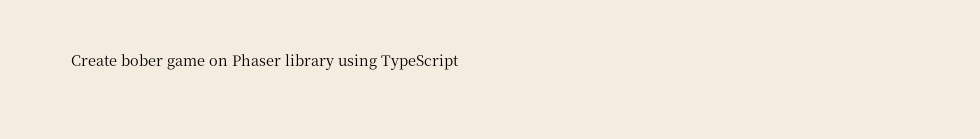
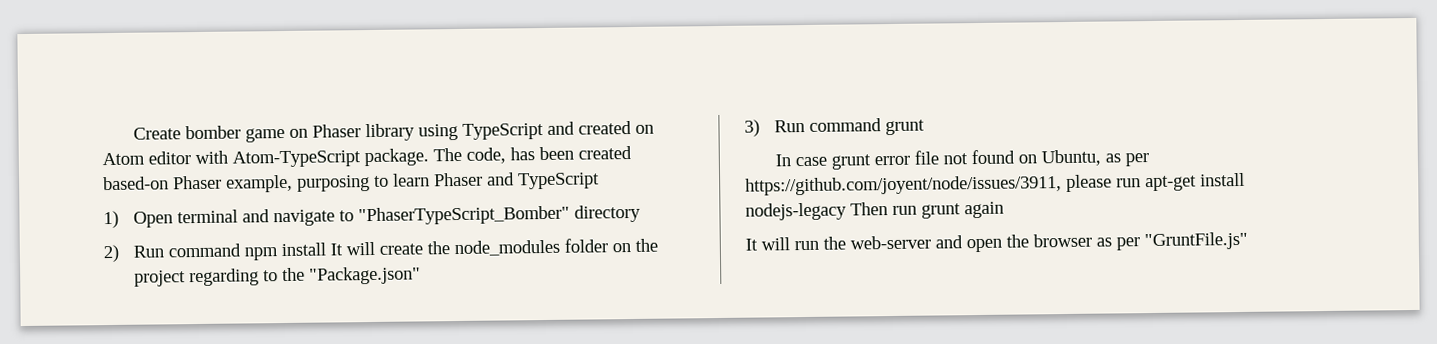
- Create bober game on Phaser library using TypeScript
+ Create bomber game on Phaser library using TypeScript and created on Atom editor with Atom-TypeScript package. The code, has been created based-on Phaser example, purposing to learn Phaser and TypeScript
+ 1) Open terminal and navigate to "PhaserTypeScript_Bomber" directory
+ 2) Run command npm install It will create the node_modules folder on the project regarding to the "Package.json"
+ 3) Run command grunt
+ In case grunt error file not found on Ubuntu, as per https://github.com/joyent/node/issues/3911, please run apt-get install nodejs-legacy Then run grunt again
+ It will run the web-server and open the browser as per "GruntFile.js"

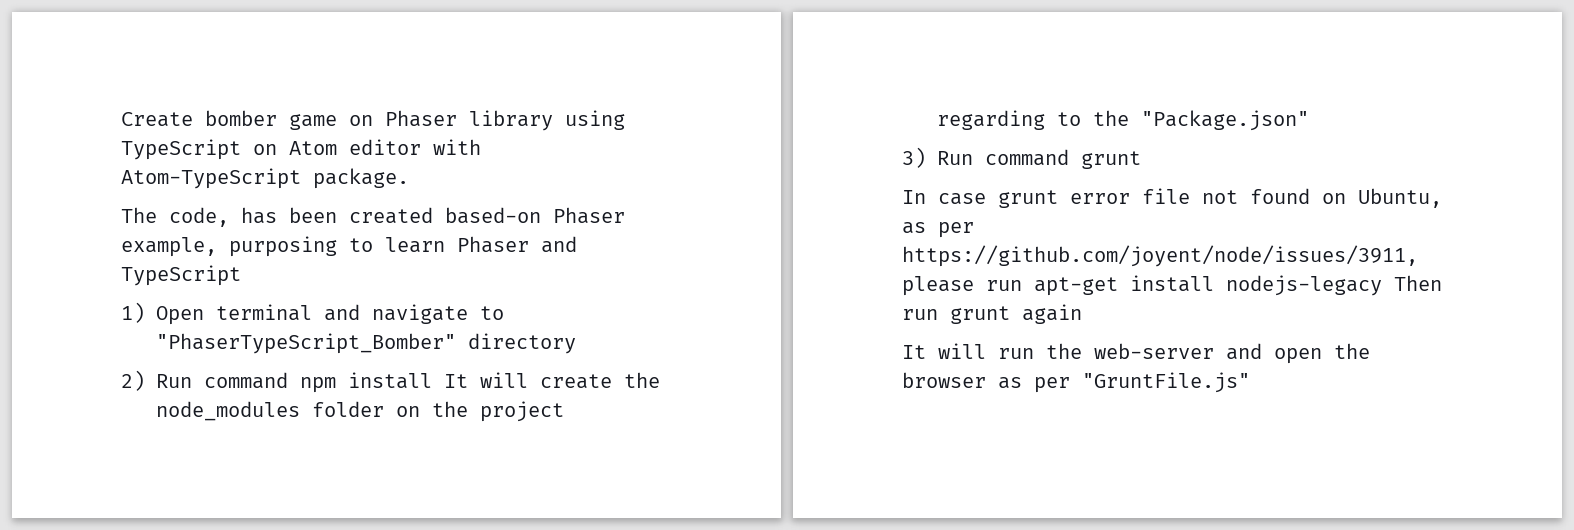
- Create bomber game on Phaser library using TypeScript and created on Atom editor with Atom-TypeScript package. The code, has been created based-on Phaser example, purposing to learn Phaser and TypeScript
+ Create bomber game on Phaser library using TypeScript on Atom editor with Atom-TypeScript package.
+ The code, has been created based-on Phaser example, purposing to learn Phaser and TypeScript

